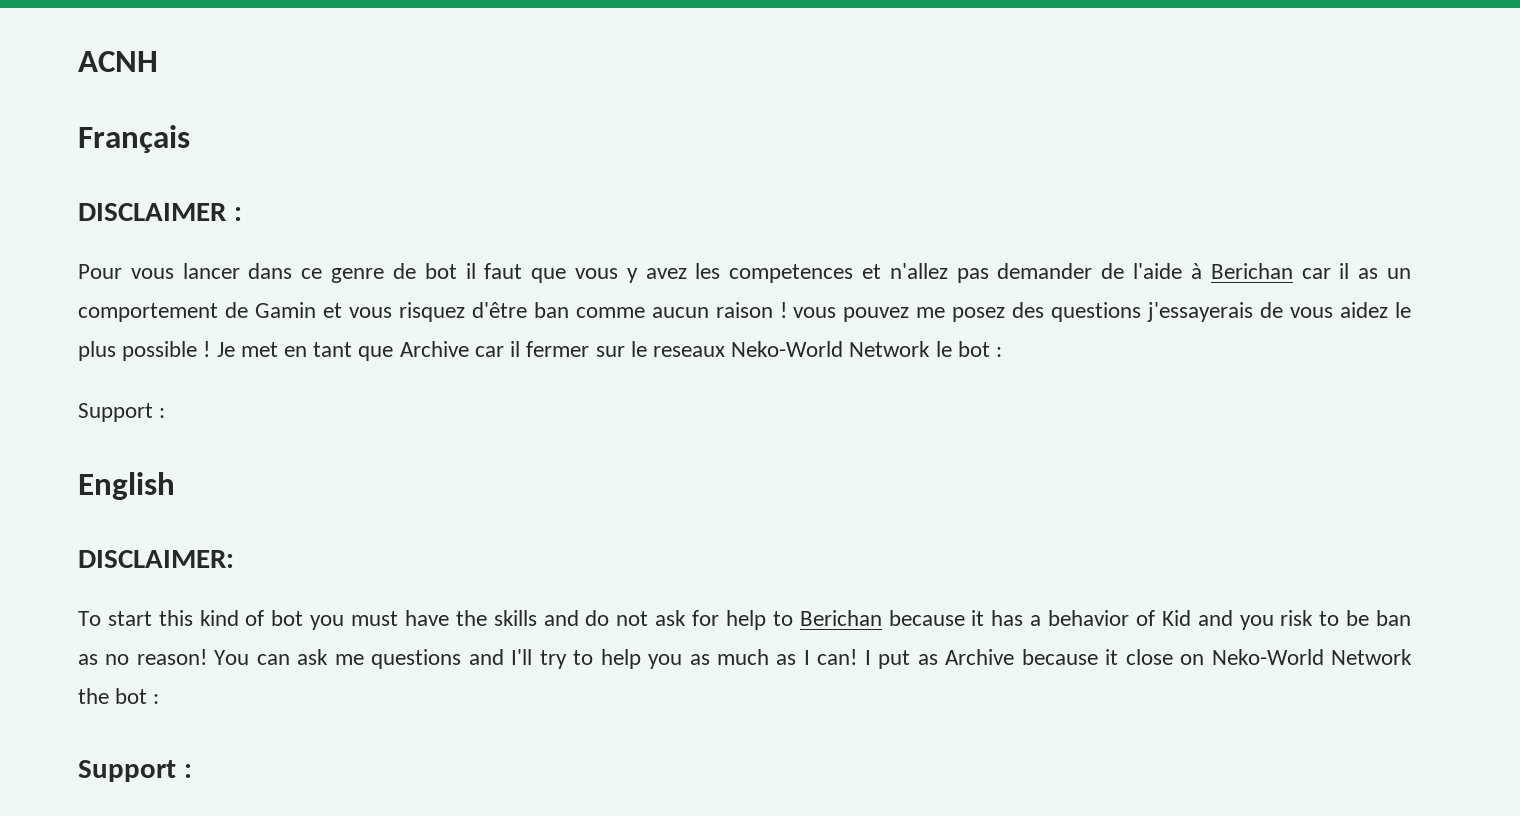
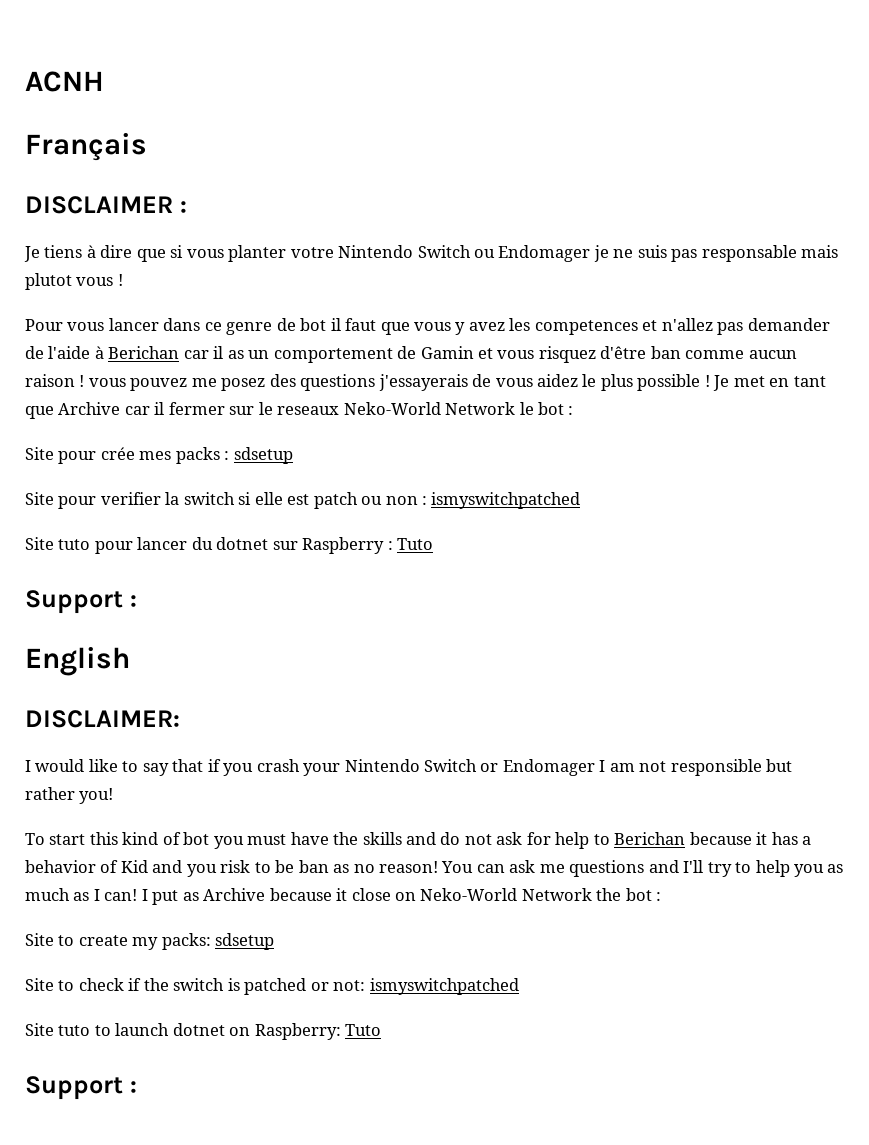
+ Je tiens à dire que si vous planter votre Nintendo Switch ou Endomager je ne suis pas responsable mais plutot vous !
  Je met en tant que Archive car il fermer sur le reseaux Neko-World Network le bot :
+ Site pour crée mes packs : sdsetup
+ Site pour verifier la switch si elle est patch ou non : ismyswitchpatched
+ Site tuto pour lancer du dotnet sur Raspberry : Tuto
  Support :
  English
  DISCLAIMER:
+ I would like to say that if you crash your Nintendo Switch or Endomager I am not responsible but rather you!
+ Site to create my packs: sdsetup
+ Site to check if the switch is patched or not: ismyswitchpatched
+ Site tuto to launch dotnet on Raspberry: Tuto

